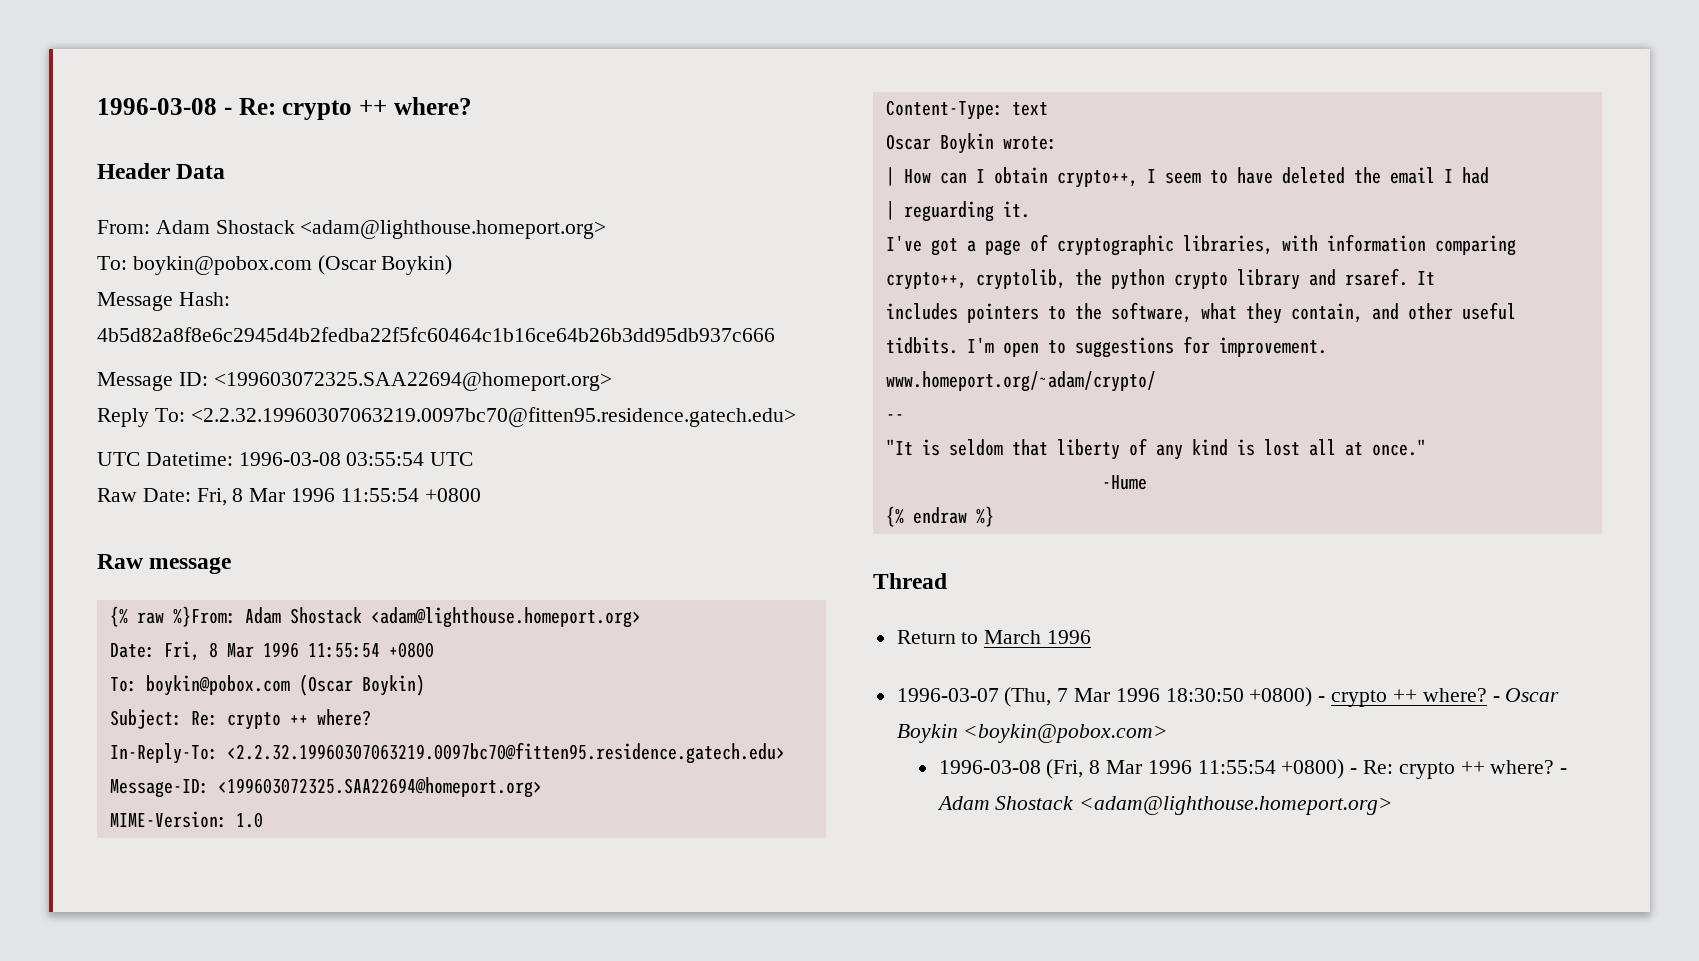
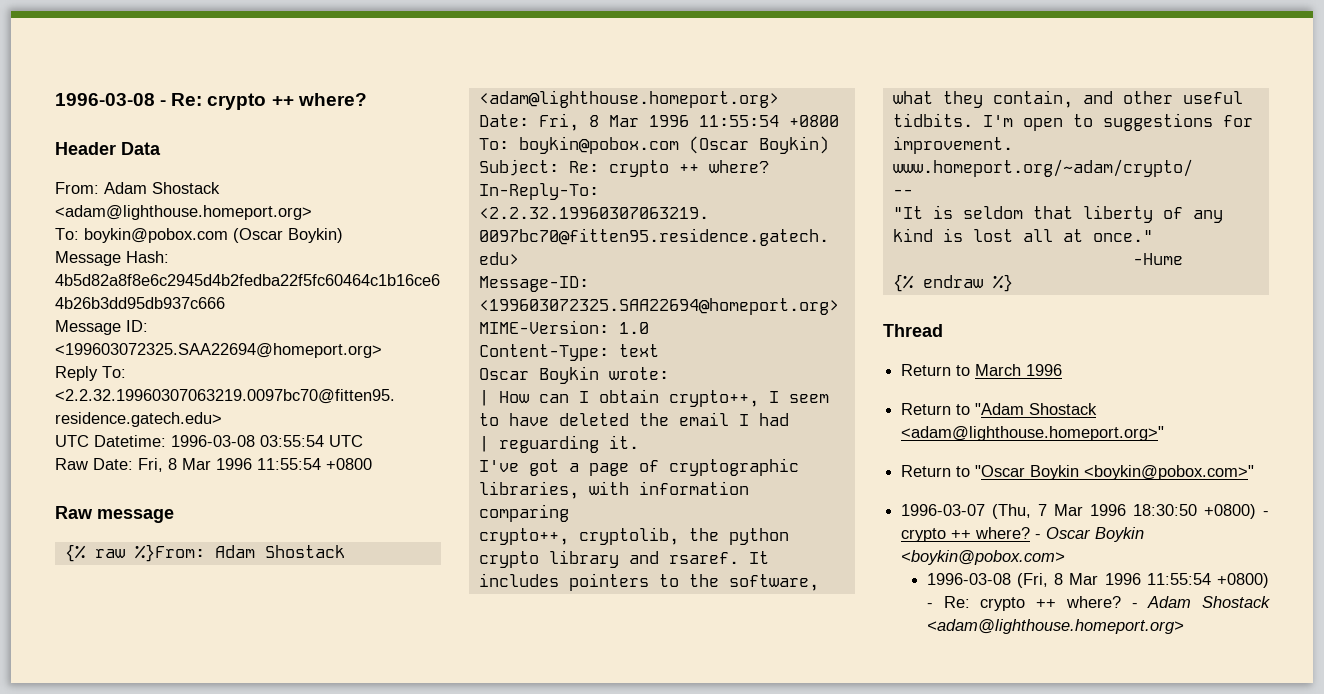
+ Return to "Adam Shostack <adam@lighthouse.homeport.org>"
+ Return to "Oscar Boykin <boykin@pobox.com>"

